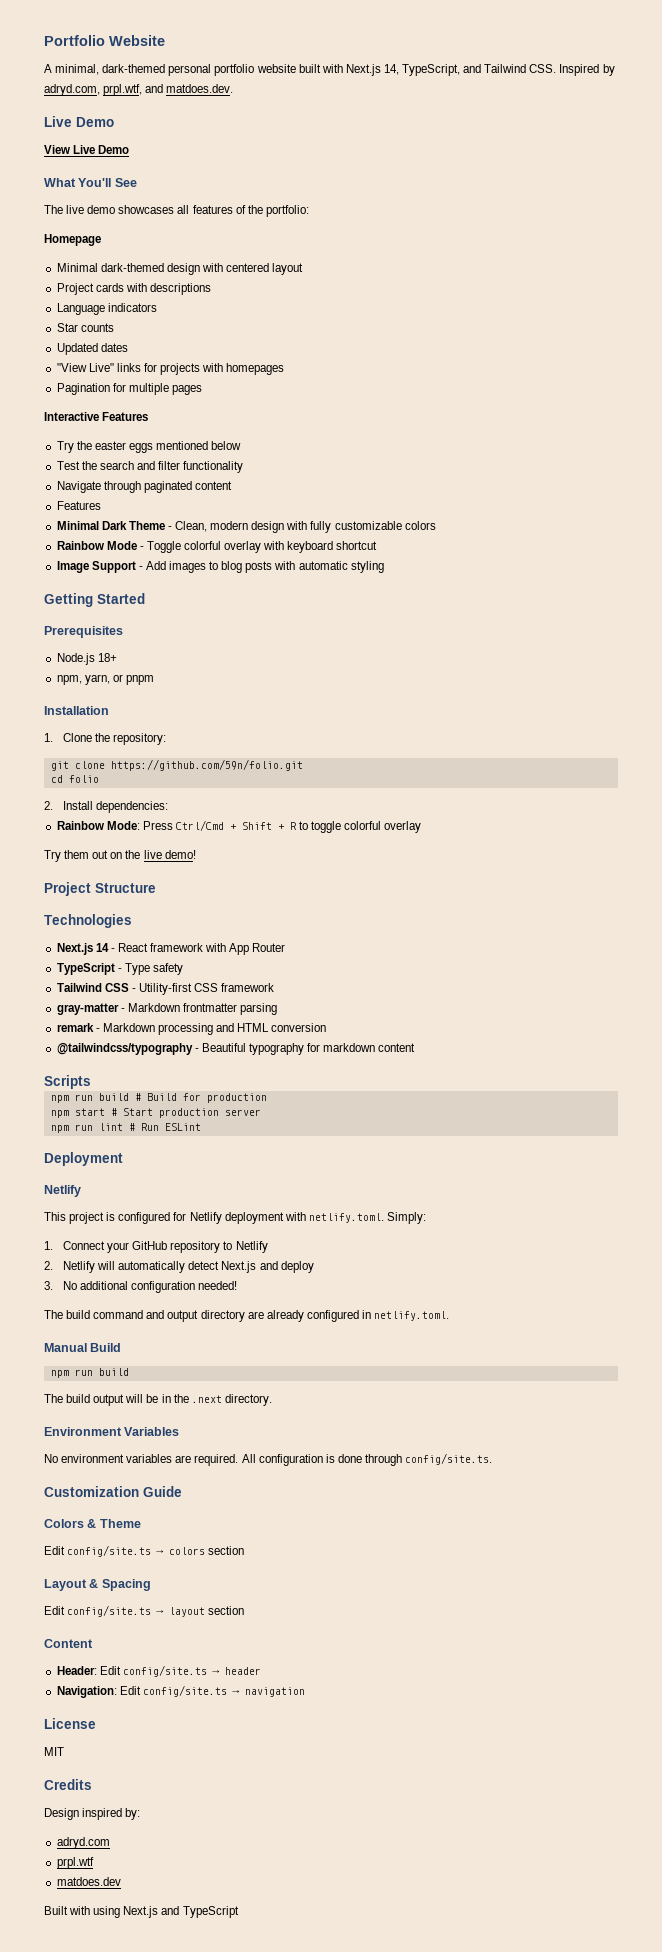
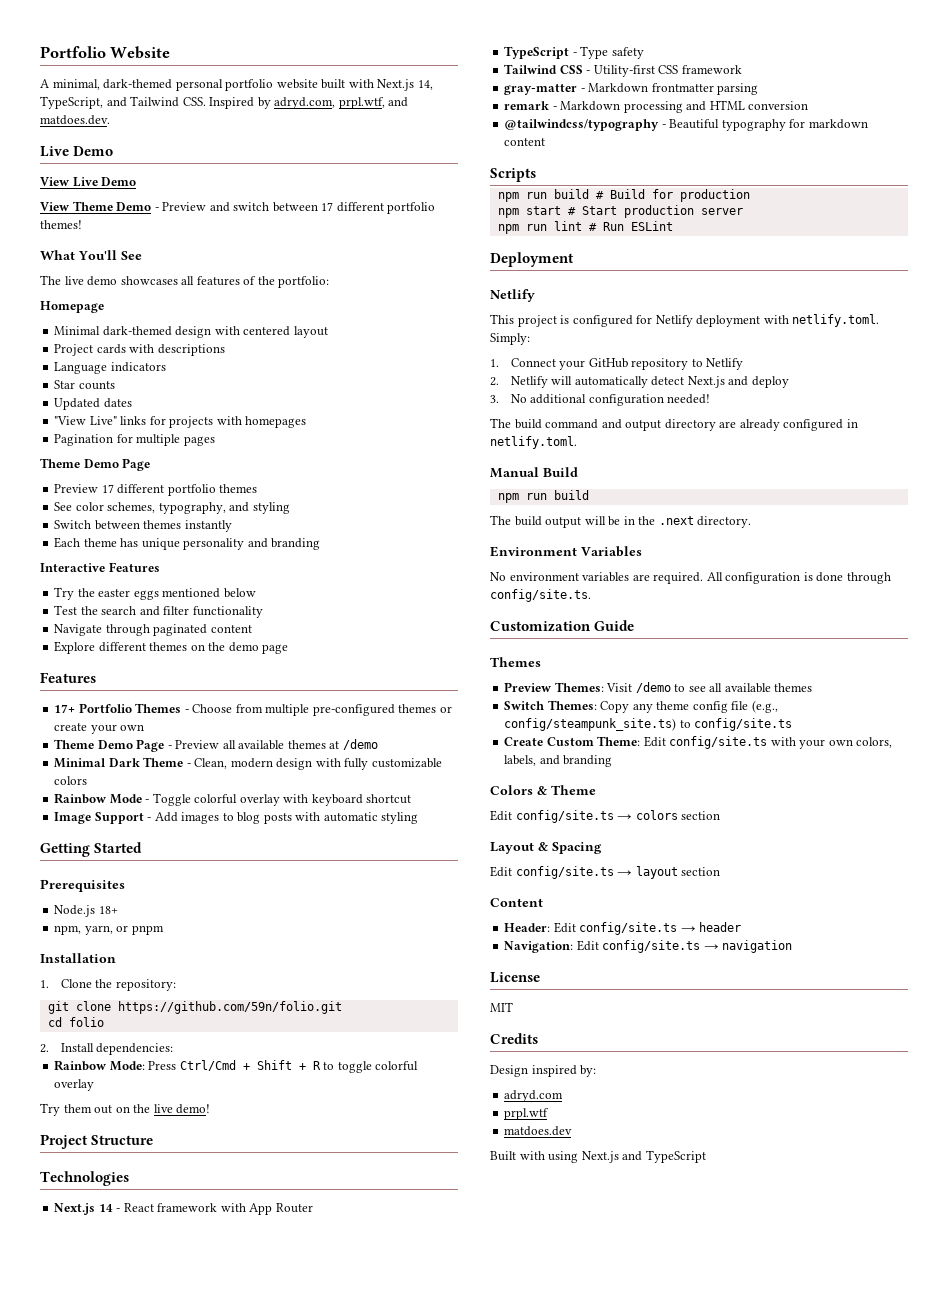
+ View Theme Demo - Preview and switch between 17 different portfolio themes!
  Pagination for multiple pages
+ Theme Demo Page
+ Preview 17 different portfolio themes
+ See color schemes, typography, and styling
+ Switch between themes instantly
+ Each theme has unique personality and branding
  Navigate through paginated content
+ Explore different themes on the demo page
  Features
+ 17+ Portfolio Themes - Choose from multiple pre-configured themes or create your own
+ Theme Demo Page - Preview all available themes at /demo
  Customization Guide
+ Themes
+ Preview Themes: Visit /demo to see all available themes
+ Switch Themes: Copy any theme config file (e.g., config/steampunk_site.ts) to config/site.ts
+ Create Custom Theme: Edit config/site.ts with your own colors, labels, and branding

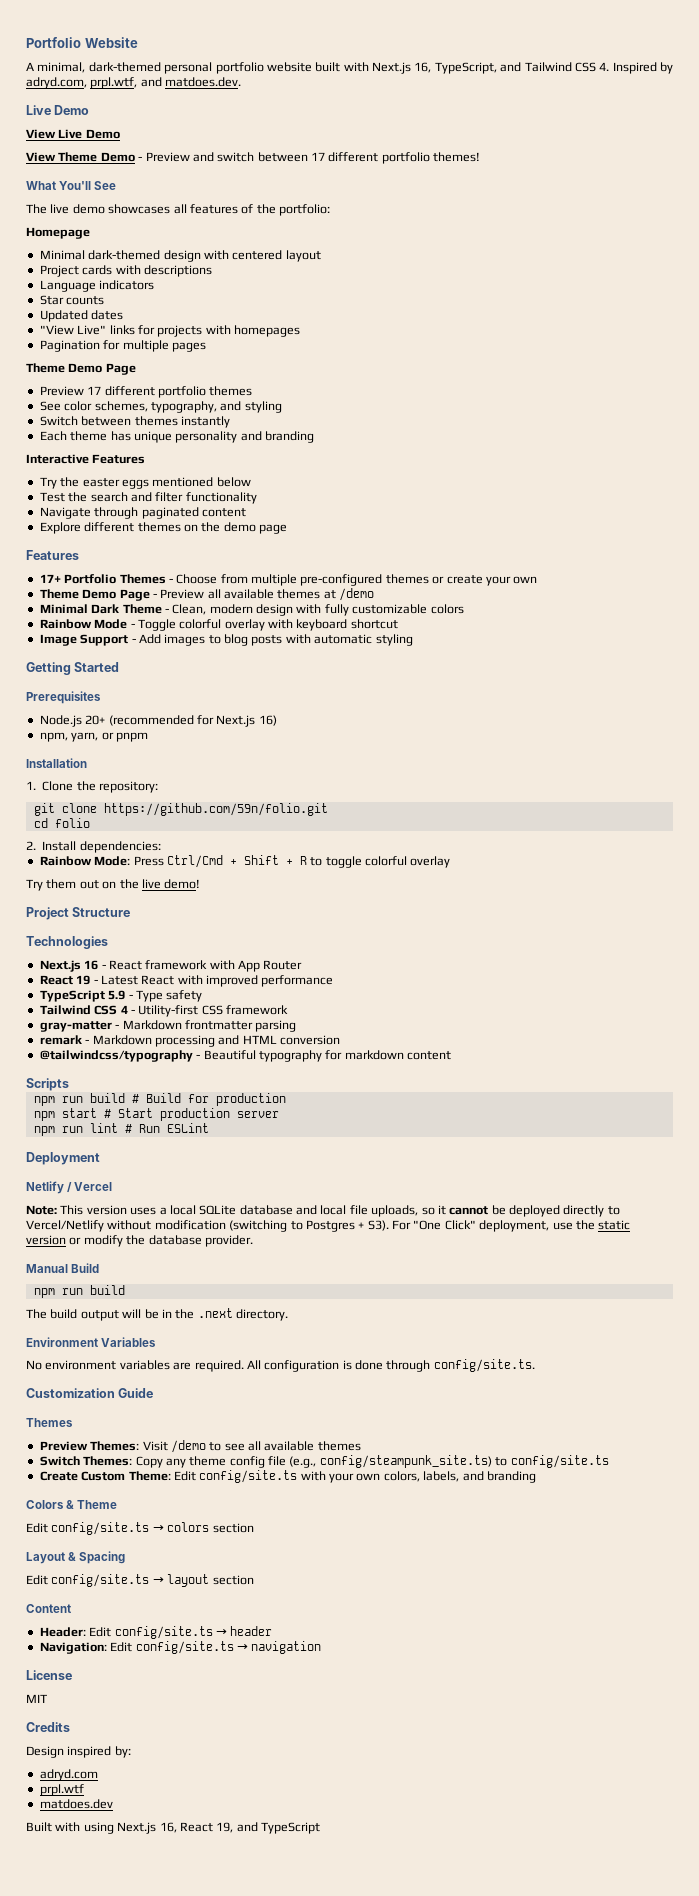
- A minimal, dark-themed personal portfolio website built with Next.js 14, TypeScript, and Tailwind CSS. Inspired by adryd.com, prpl.wtf, and matdoes.dev.
+ A minimal, dark-themed personal portfolio website built with Next.js 16, TypeScript, and Tailwind CSS 4. Inspired by adryd.com, prpl.wtf, and matdoes.dev.
- Node.js 18+
+ Node.js 20+ (recommended for Next.js 16)
- Next.js 14 - React framework with App Router
+ Next.js 16 - React framework with App Router
- TypeScript - Type safety
+ React 19 - Latest React with improved performance
+ TypeScript 5.9 - Type safety
- Tailwind CSS - Utility-first CSS framework
+ Tailwind CSS 4 - Utility-first CSS framework
  Deployment
- Netlify
- This project is configured for Netlify deployment with netlify.toml. Simply:
- 1. Connect your GitHub repository to Netlify
- 2. Netlify will automatically detect Next.js and deploy
- 3. No additional configuration needed!
- The build command and output directory are already configured in netlify.toml.
+ Netlify / Vercel
+ Note: This version uses a local SQLite database and local file uploads, so it cannot be deployed directly to Vercel/Netlify without modification (switching to Postgres + S3). For "One Click" deployment, use the static version or modify the database provider.
- Built with using Next.js and TypeScript
+ Built with using Next.js 16, React 19, and TypeScript

